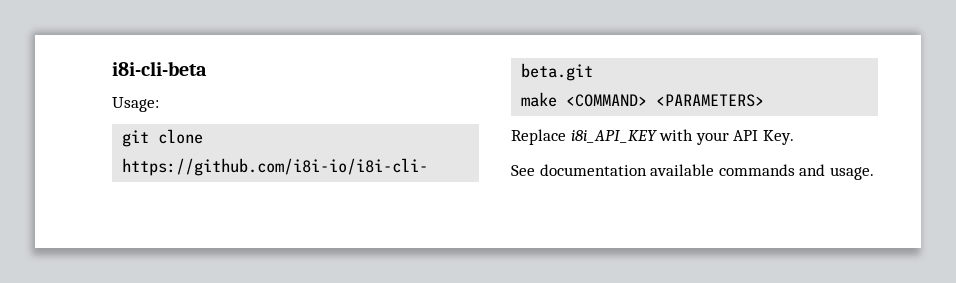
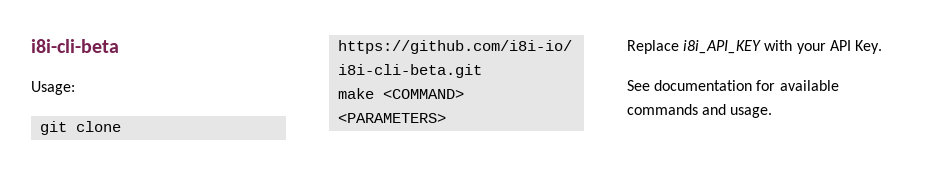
- See documentation available commands and usage.
+ See documentation for available commands and usage.

